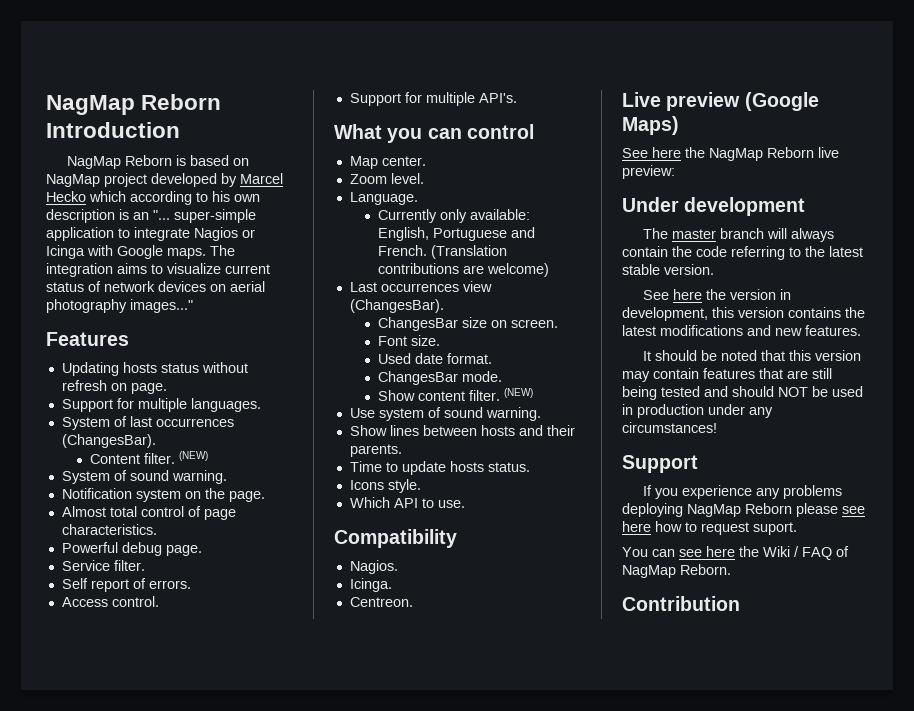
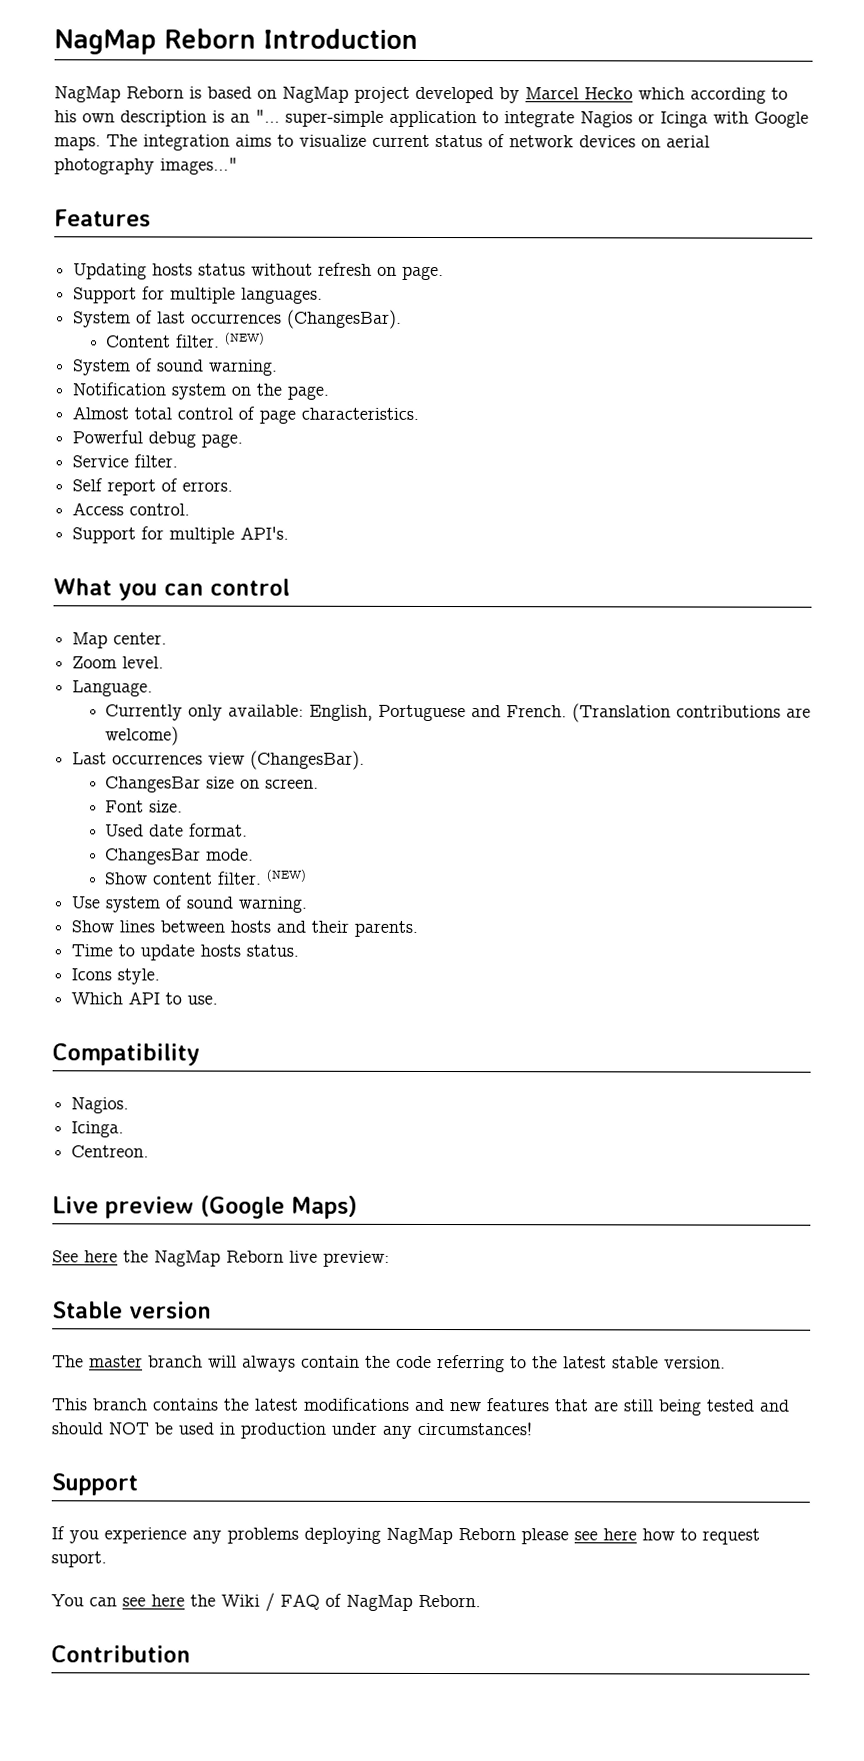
- Under development
+ Stable version
- See here the version in development, this version contains the latest modifications and new features.
- It should be noted that this version may contain features that are still being tested and should NOT be used in production under any circumstances!
+ This branch contains the latest modifications and new features that are still being tested and should NOT be used in production under any circumstances!

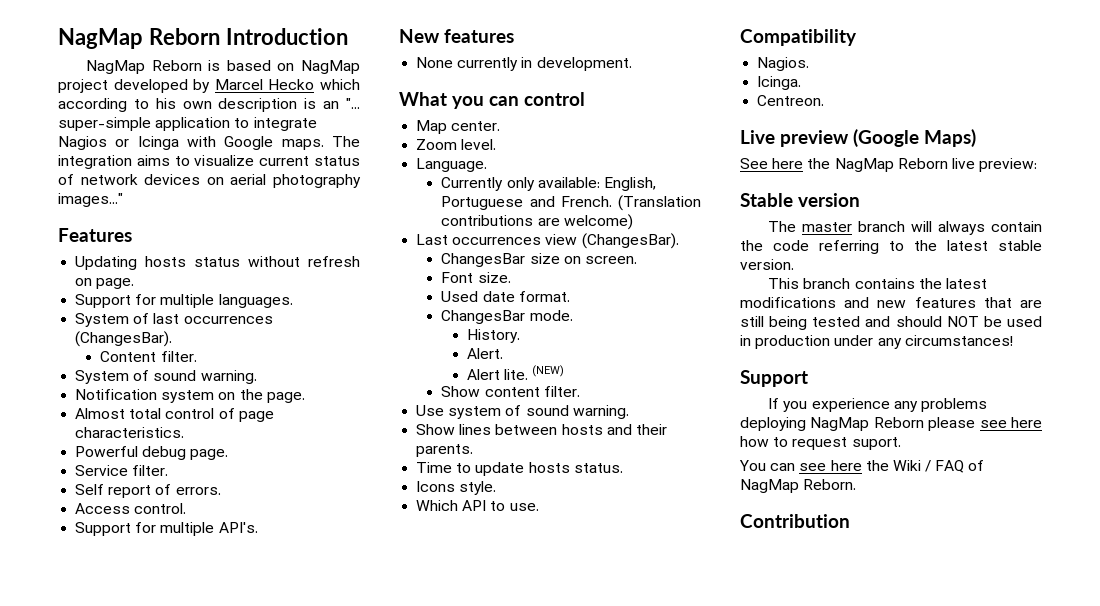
- Content filter. (NEW)
+ Content filter.
+ New features
+ None currently in development.
+ History.
+ Alert.
+ Alert lite. (NEW)
- Show content filter. (NEW)
+ Show content filter.

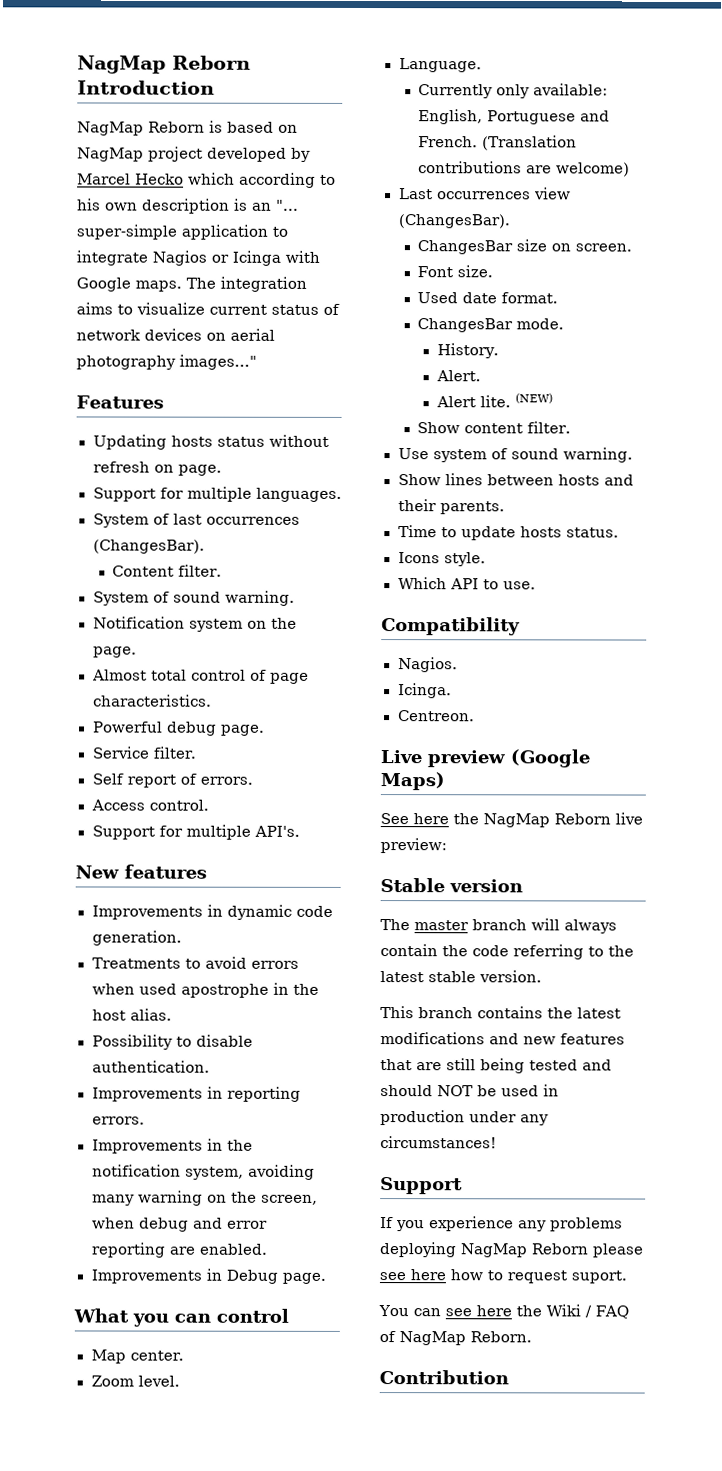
- None currently in development.
+ Improvements in dynamic code generation.
+ Treatments to avoid errors when used apostrophe in the host alias.
+ Possibility to disable authentication.
+ Improvements in reporting errors.
+ Improvements in the notification system, avoiding many warning on the screen, when debug and error reporting are enabled.
+ Improvements in Debug page.

